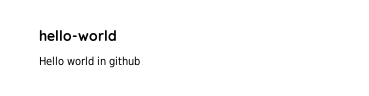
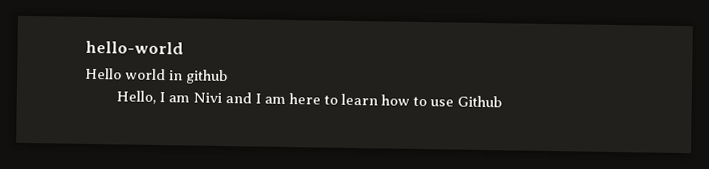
+ Hello, I am Nivi and I am here to learn how to use Github

